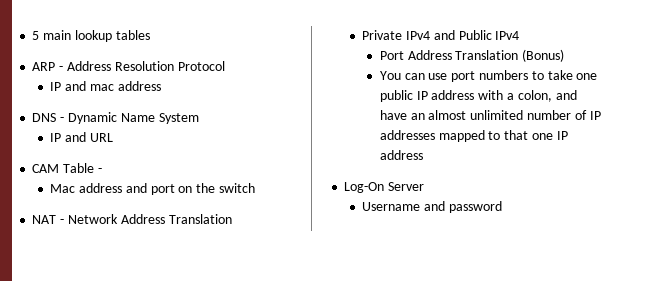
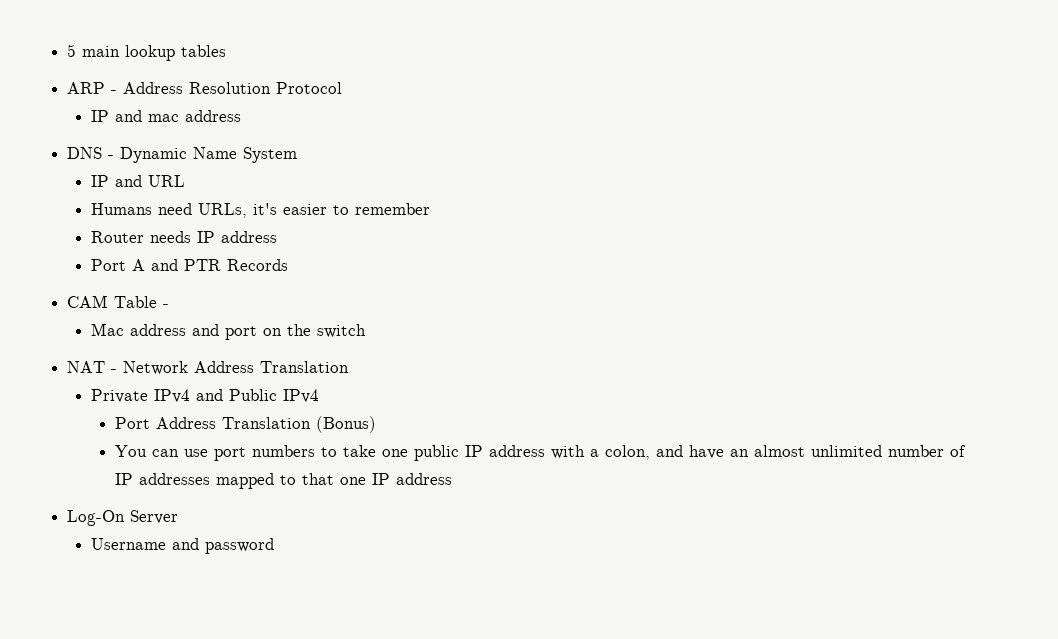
+ Humans need URLs, it's easier to remember
+ Router needs IP address
+ Port A and PTR Records

